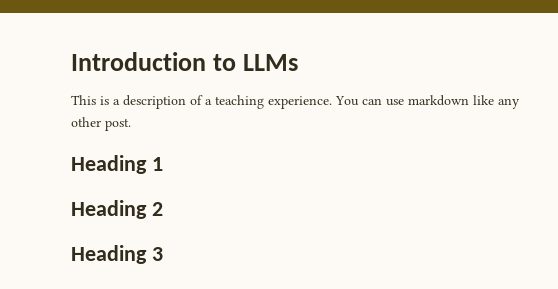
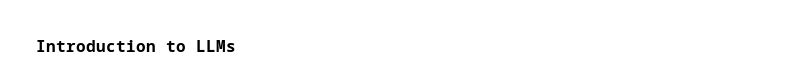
- This is a description of a teaching experience. You can use markdown like any other post.
- Heading 1
- Heading 2
- Heading 3

